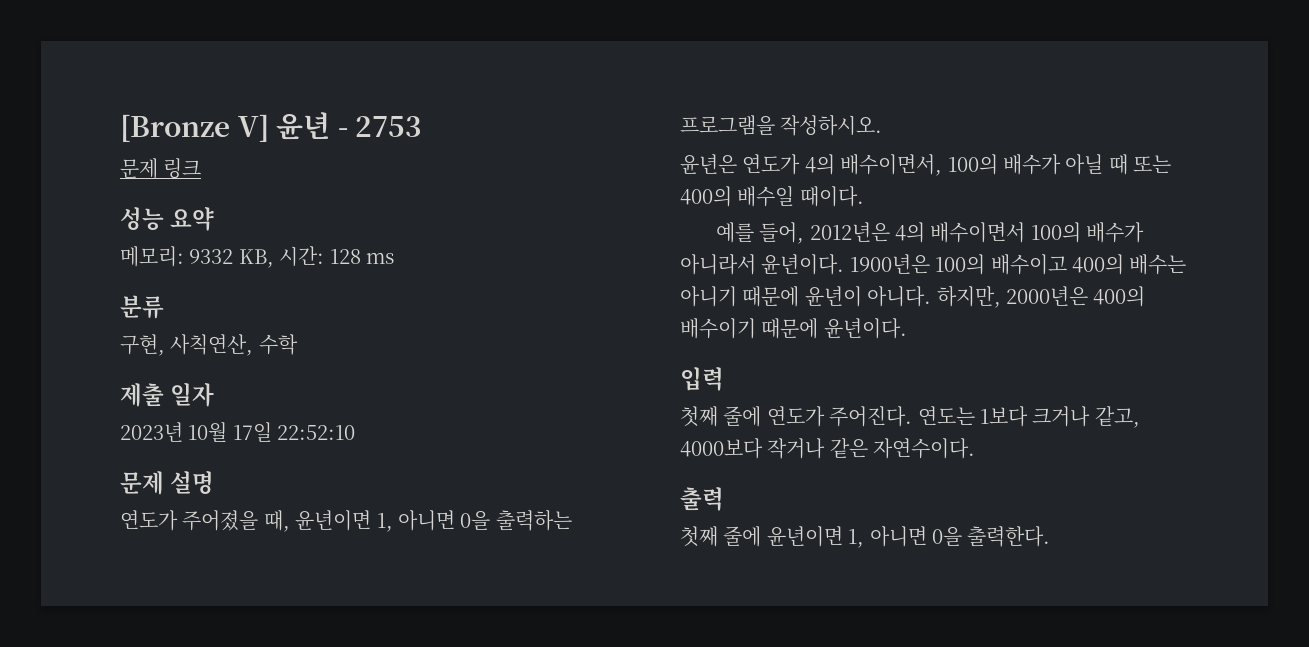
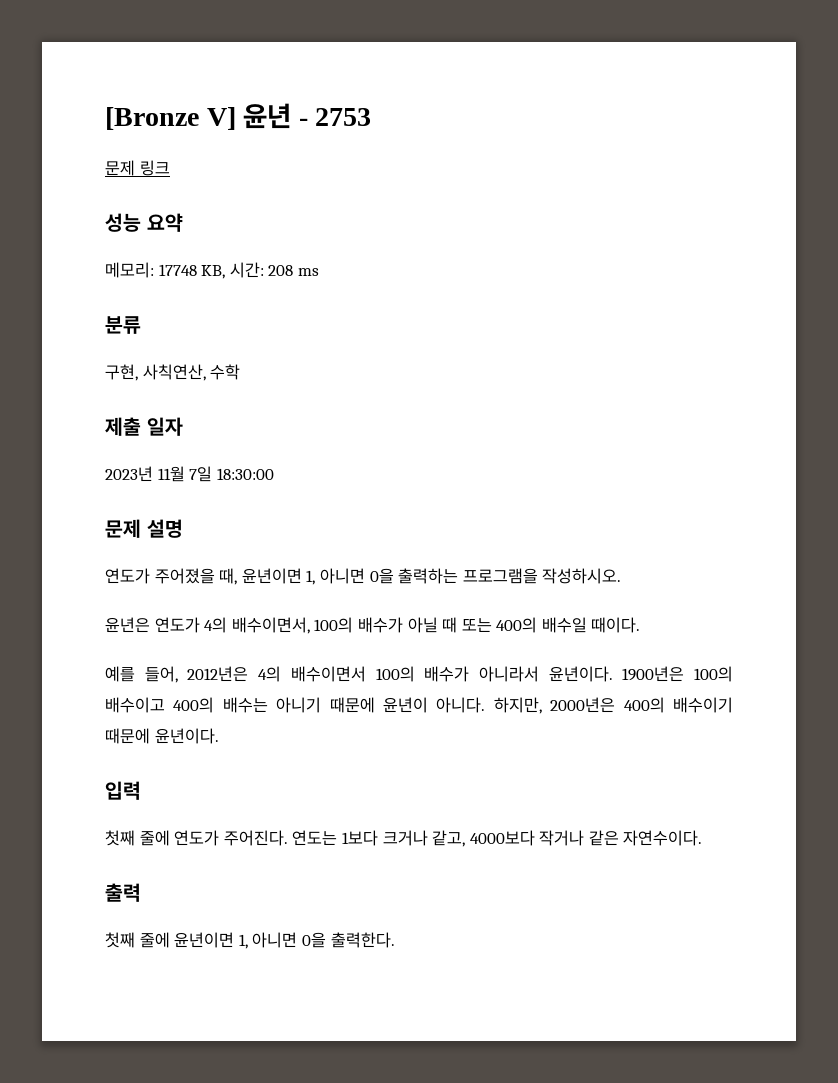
- 메모리: 9332 KB, 시간: 128 ms
+ 메모리: 17748 KB, 시간: 208 ms
- 2023년 10월 17일 22:52:10
+ 2023년 11월 7일 18:30:00

